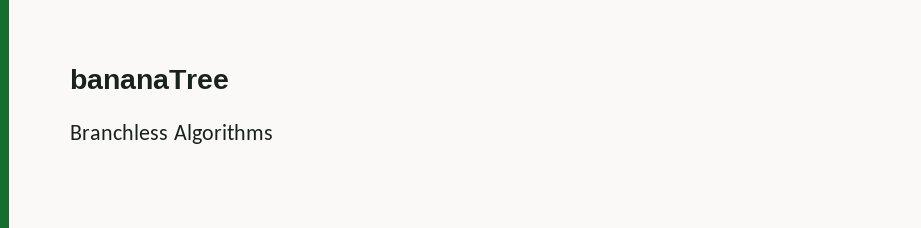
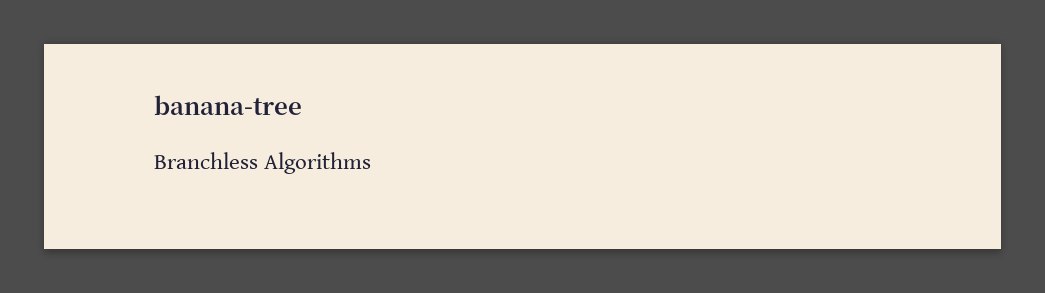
- bananaTree
+ banana-tree

